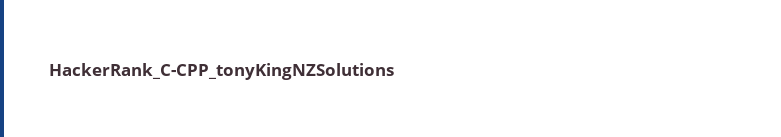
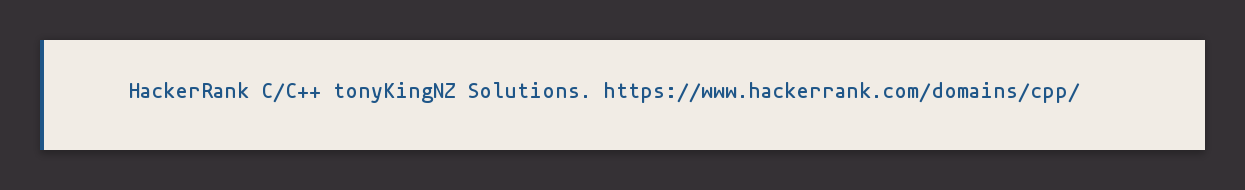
- HackerRank_C-CPP_tonyKingNZSolutions
+ HackerRank C/C++ tonyKingNZ Solutions. https://www.hackerrank.com/domains/cpp/

